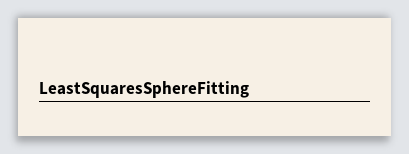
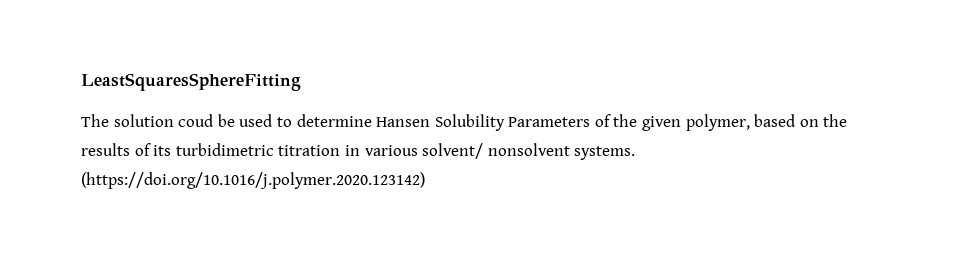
+ The solution coud be used to determine Hansen Solubility Parameters of the given polymer, based on the results of its turbidimetric titration in various solvent/ nonsolvent systems. (https://doi.org/10.1016/j.polymer.2020.123142)

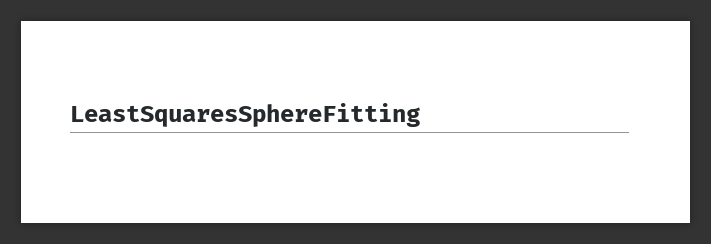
- The solution coud be used to determine Hansen Solubility Parameters of the given polymer, based on the results of its turbidimetric titration in various solvent/ nonsolvent systems. (https://doi.org/10.1016/j.polymer.2020.123142)

